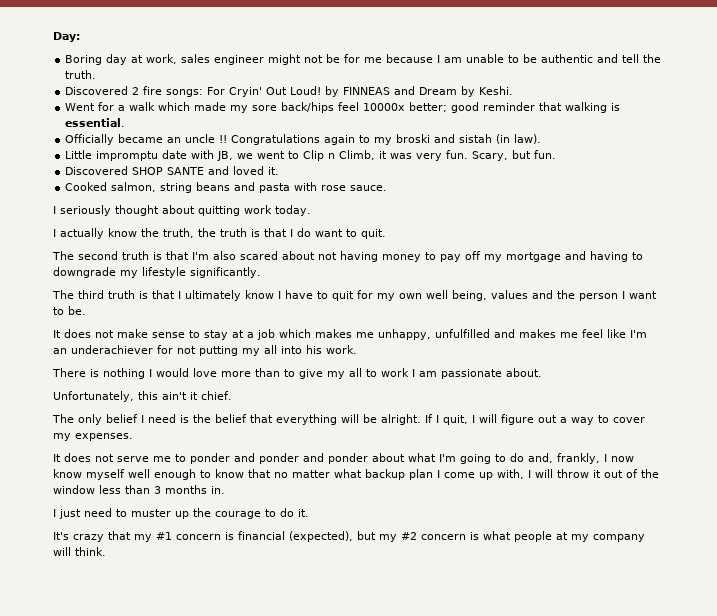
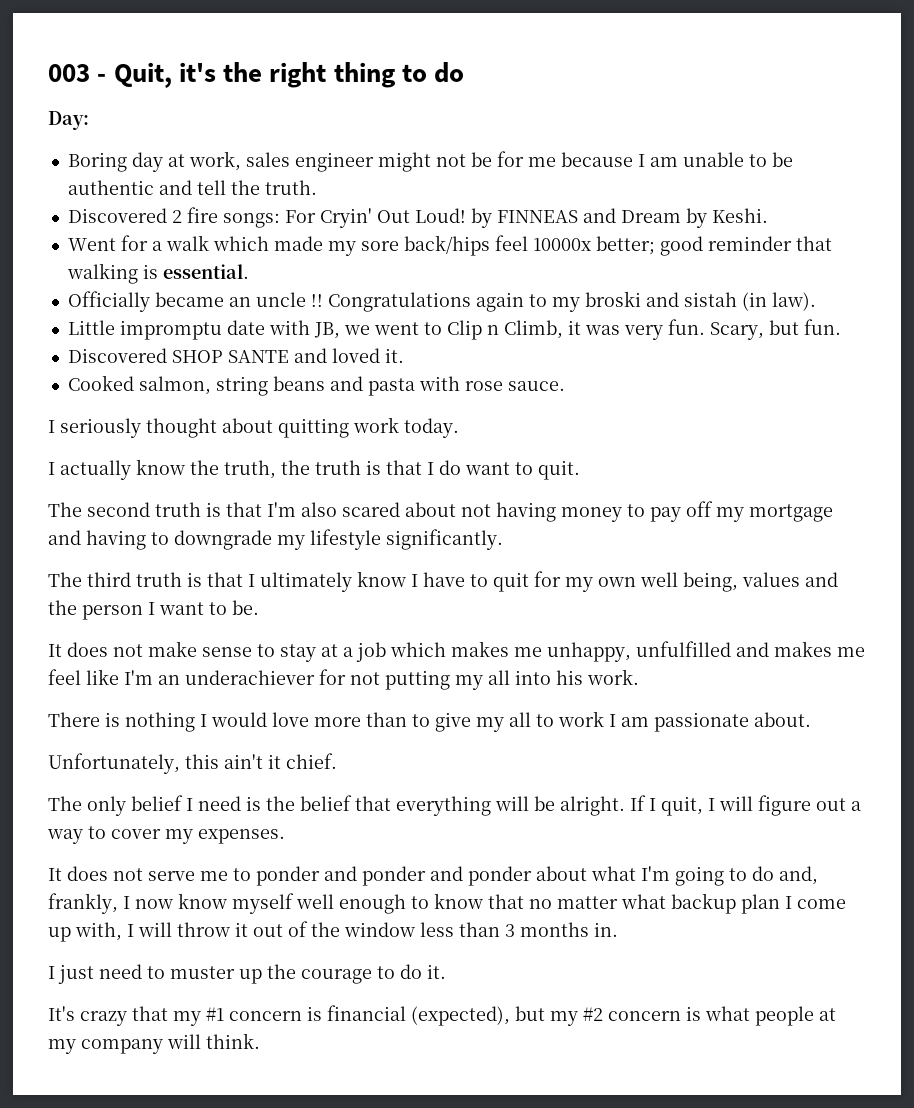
+ 003 - Quit, it's the right thing to do

